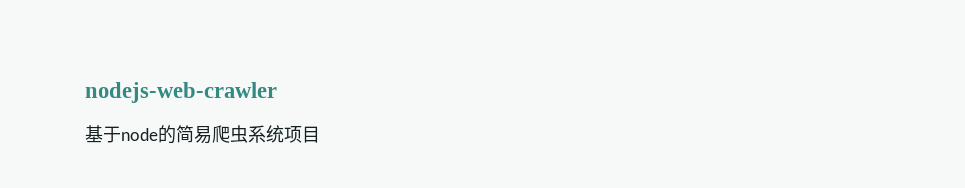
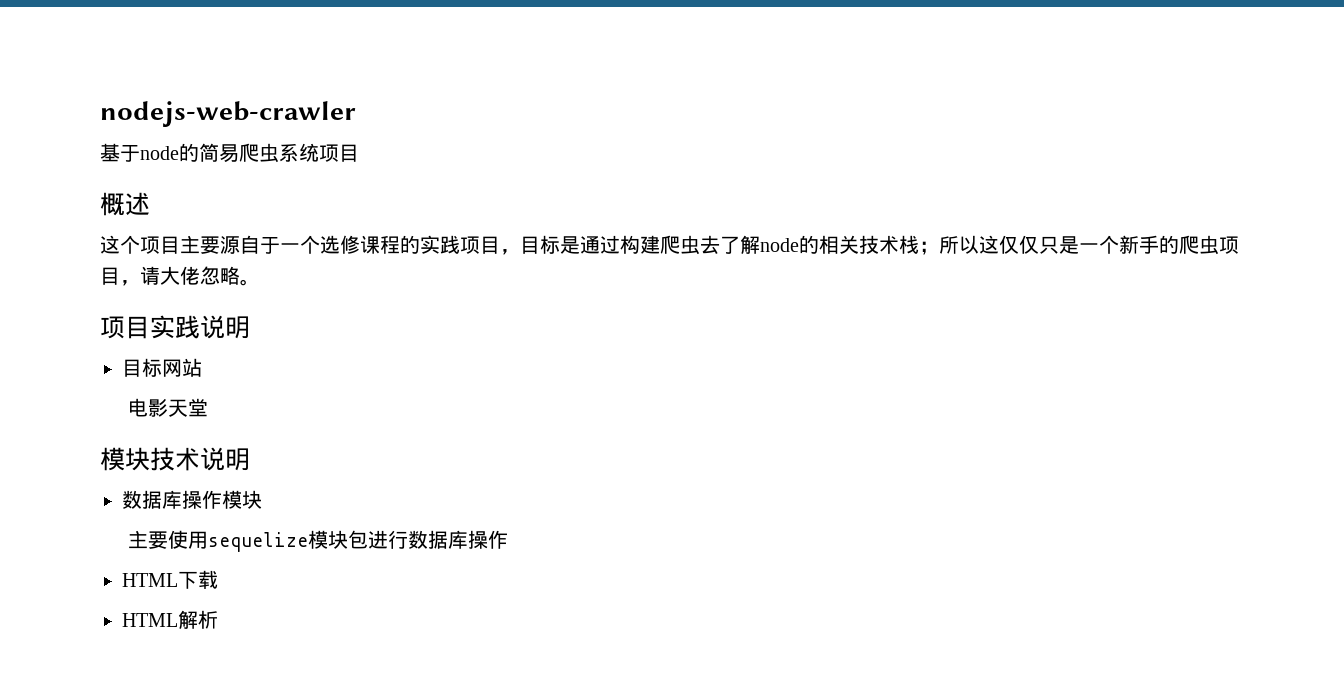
+ 概述
+ 这个项目主要源自于一个选修课程的实践项目，目标是通过构建爬虫去了解node的相关技术栈；所以这仅仅只是一个新手的爬虫项目，请大佬忽略。
+ 项目实践说明
+ 目标网站
+ 电影天堂
+ 模块技术说明
+ 数据库操作模块
+ 主要使用sequelize模块包进行数据库操作
+ HTML下载
+ HTML解析

